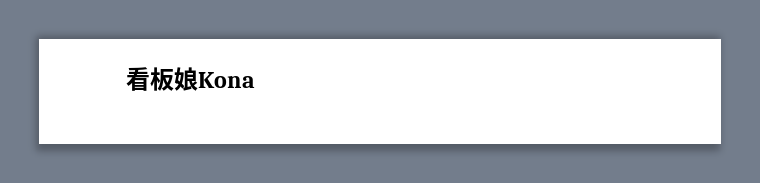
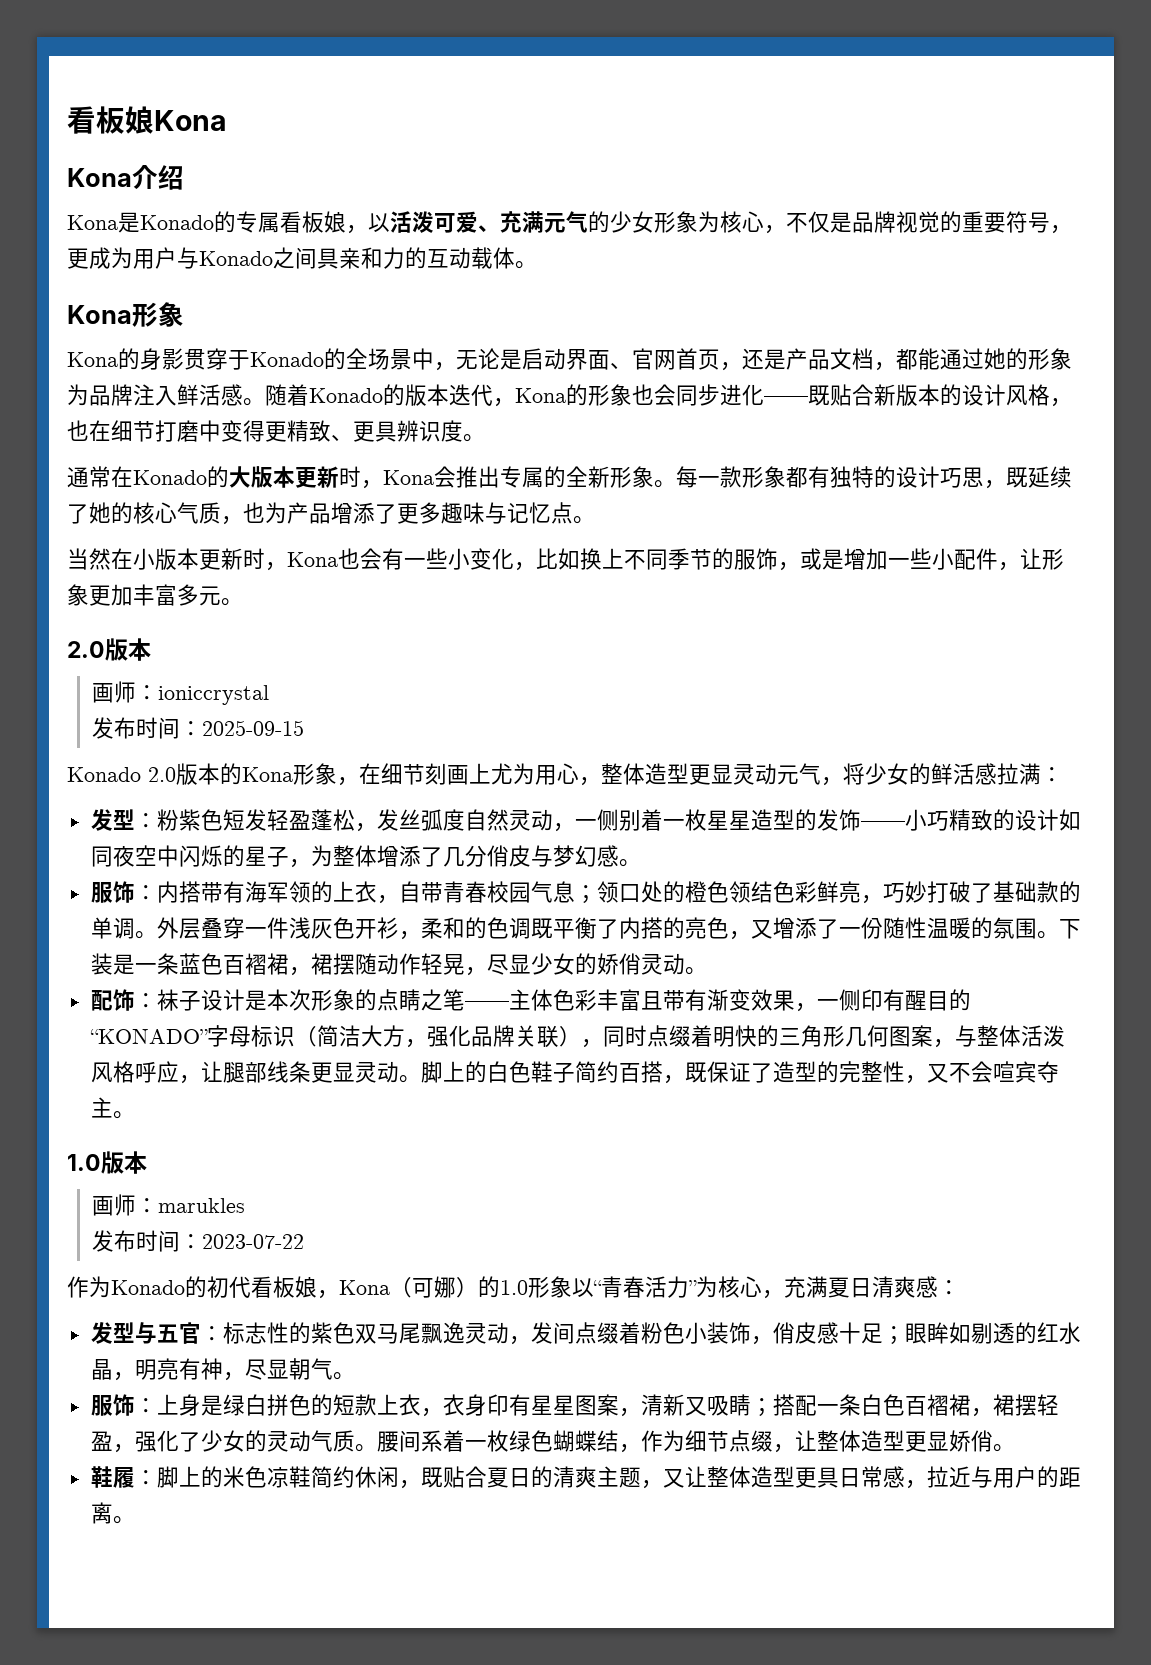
+ Kona介绍
+ Kona是Konado的专属看板娘，以活泼可爱、充满元气的少女形象为核心，不仅是品牌视觉的重要符号，更成为用户与Konado之间具亲和力的互动载体。
+ Kona形象
+ Kona的身影贯穿于Konado的全场景中，无论是启动界面、官网首页，还是产品文档，都能通过她的形象为品牌注入鲜活感。随着Konado的版本迭代，Kona的形象也会同步进化——既贴合新版本的设计风格，也在细节打磨中变得更精致、更具辨识度。
+ 通常在Konado的大版本更新时，Kona会推出专属的全新形象。每一款形象都有独特的设计巧思，既延续了她的核心气质，也为产品增添了更多趣味与记忆点。
+ 当然在小版本更新时，Kona也会有一些小变化，比如换上不同季节的服饰，或是增加一些小配件，让形象更加丰富多元。
+ 2.0版本
+ 画师：ioniccrystal
+ 发布时间：2025-09-15
+ Konado 2.0版本的Kona形象，在细节刻画上尤为用心，整体造型更显灵动元气，将少女的鲜活感拉满：
+ 发型：粉紫色短发轻盈蓬松，发丝弧度自然灵动，一侧别着一枚星星造型的发饰——小巧精致的设计如同夜空中闪烁的星子，为整体增添了几分俏皮与梦幻感。
+ 服饰：内搭带有海军领的上衣，自带青春校园气息；领口处的橙色领结色彩鲜亮，巧妙打破了基础款的单调。外层叠穿一件浅灰色开衫，柔和的色调既平衡了内搭的亮色，又增添了一份随性温暖的氛围。下装是一条蓝色百褶裙，裙摆随动作轻晃，尽显少女的娇俏灵动。
+ 配饰：袜子设计是本次形象的点睛之笔——主体色彩丰富且带有渐变效果，一侧印有醒目的“KONADO”字母标识（简洁大方，强化品牌关联），同时点缀着明快的三角形几何图案，与整体活泼风格呼应，让腿部线条更显灵动。脚上的白色鞋子简约百搭，既保证了造型的完整性，又不会喧宾夺主。
+ 1.0版本
+ 画师：marukles
+ 发布时间：2023-07-22
+ 作为Konado的初代看板娘，Kona（可娜）的1.0形象以“青春活力”为核心，充满夏日清爽感：
+ 发型与五官：标志性的紫色双马尾飘逸灵动，发间点缀着粉色小装饰，俏皮感十足；眼眸如剔透的红水晶，明亮有神，尽显朝气。
+ 服饰：上身是绿白拼色的短款上衣，衣身印有星星图案，清新又吸睛；搭配一条白色百褶裙，裙摆轻盈，强化了少女的灵动气质。腰间系着一枚绿色蝴蝶结，作为细节点缀，让整体造型更显娇俏。
+ 鞋履：脚上的米色凉鞋简约休闲，既贴合夏日的清爽主题，又让整体造型更具日常感，拉近与用户的距离。

